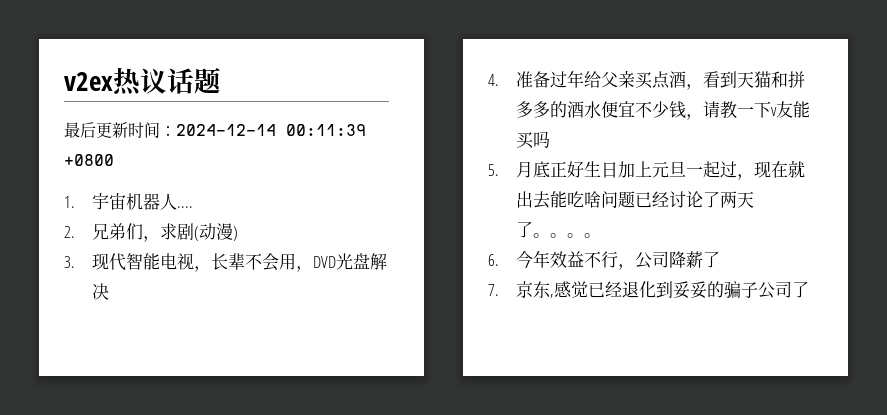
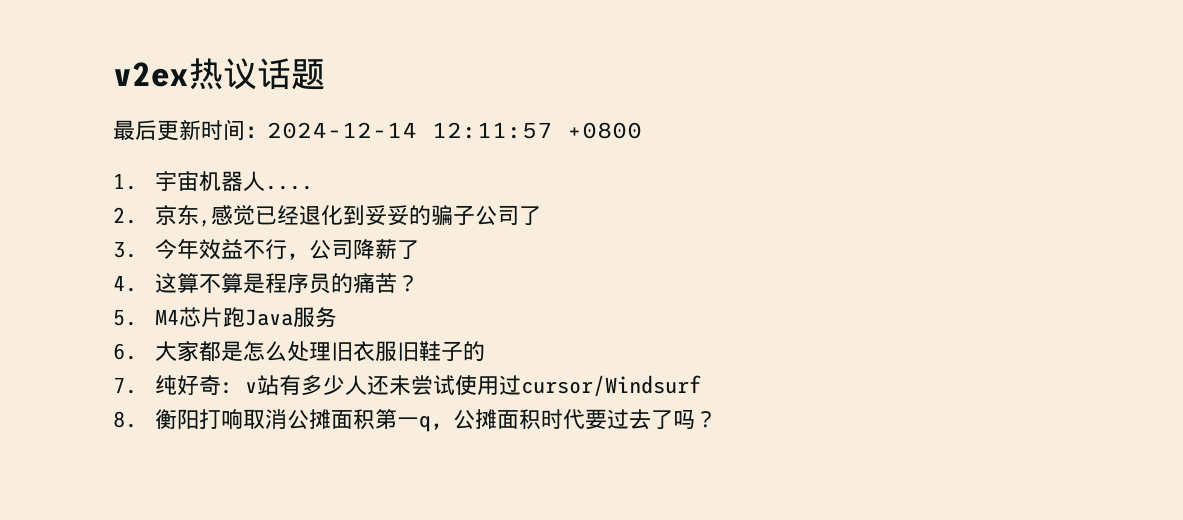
- 最后更新时间：2024-12-14 00:11:39 +0800
+ 最后更新时间：2024-12-14 12:11:57 +0800
- 2.兄弟们，求剧(动漫)
- 3.现代智能电视，长辈不会用，DVD光盘解决
- 4.准备过年给父亲买点酒，看到天猫和拼多多的酒水便宜不少钱，请教一下v友能买吗
- 5.月底正好生日加上元旦一起过，现在就出去能吃啥问题已经讨论了两天了。。。。
- 6.今年效益不行，公司降薪了
- 7.京东,感觉已经退化到妥妥的骗子公司了
+ 2.京东,感觉已经退化到妥妥的骗子公司了
+ 3.今年效益不行，公司降薪了
+ 4.这算不算是程序员的痛苦？
+ 5. M4芯片跑Java服务
+ 6.大家都是怎么处理旧衣服旧鞋子的
+ 7.纯好奇: v站有多少人还未尝试使用过cursor/Windsurf
+ 8.衡阳打响取消公摊面积第一q，公摊面积时代要过去了吗？

